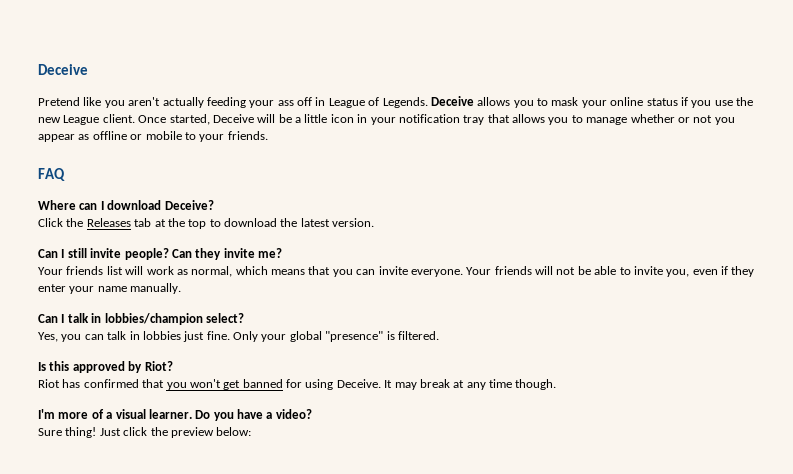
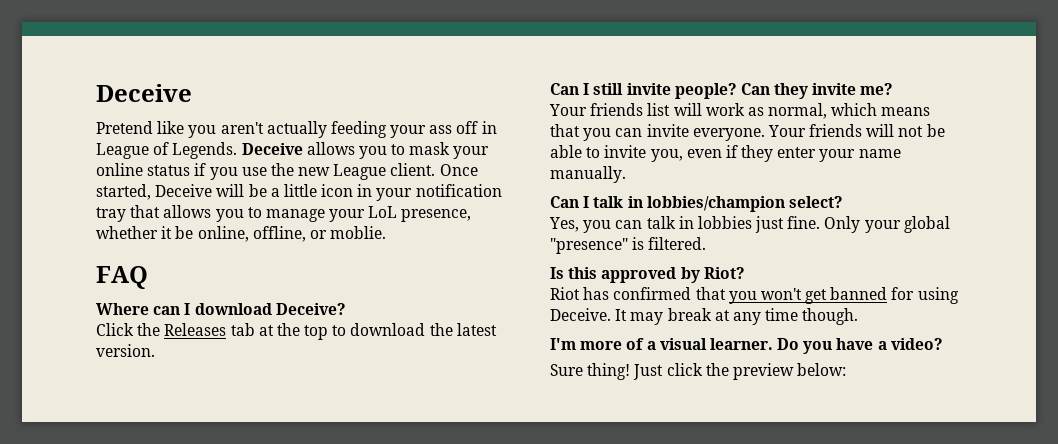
- Once started, Deceive will be a little icon in your notification tray that allows you to manage whether or not you appear as offline or mobile to your friends.
+ Once started, Deceive will be a little icon in your notification tray that allows you to manage your LoL presence, whether it be online, offline, or moblie.

